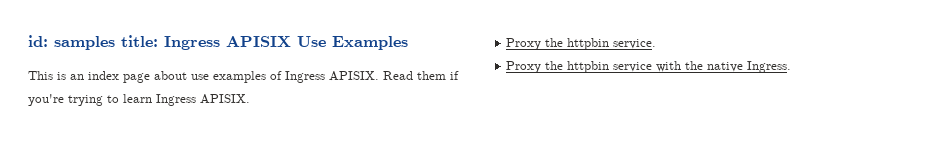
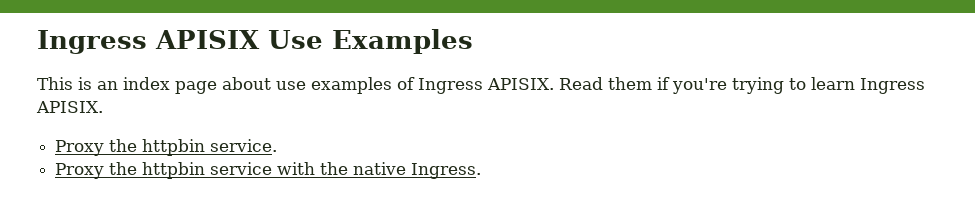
- id: samples title: Ingress APISIX Use Examples
+ Ingress APISIX Use Examples

